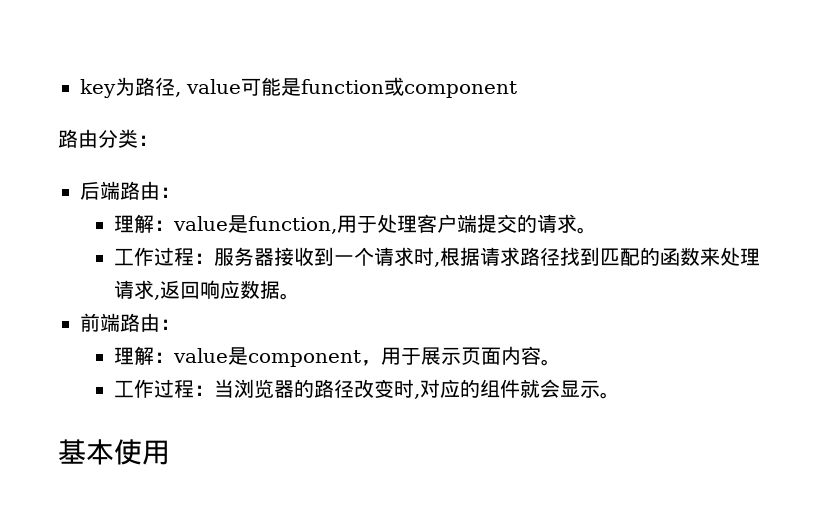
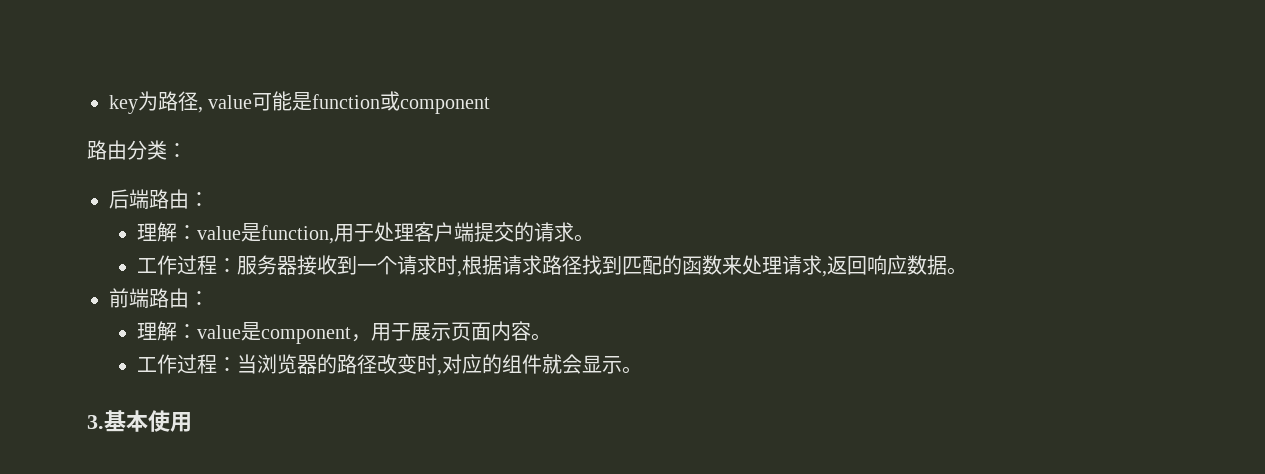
- 基本使用
+ 3.基本使用

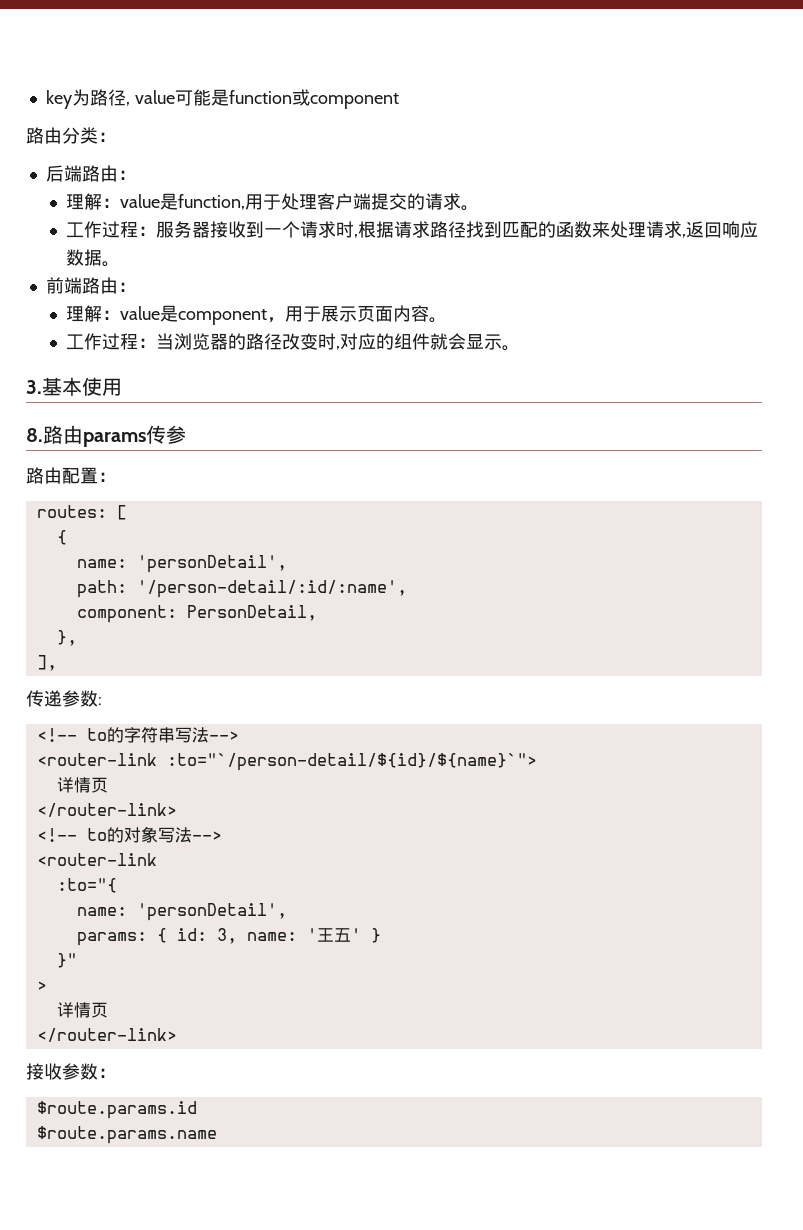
+ 8.路由params传参
+ 路由配置：
+ routes: [
+ {
+ name: 'personDetail',
+ path: '/person-detail/:id/:name',
+ component: PersonDetail,
+ },
+ ],
+ 传递参数:
+ <!-- to的字符串写法-->
+ <router-link :to="`/person-detail/${id}/${name}`">
+ 详情页
+ </router-link>
+ <!-- to的对象写法-->
+ <router-link
+ :to="{
+ name: 'personDetail',
+ params: { id: 3, name: '王五' }
+ }"
+ >
+ 详情页
+ </router-link>
+ 接收参数：
+ $route.params.id
+ $route.params.name

